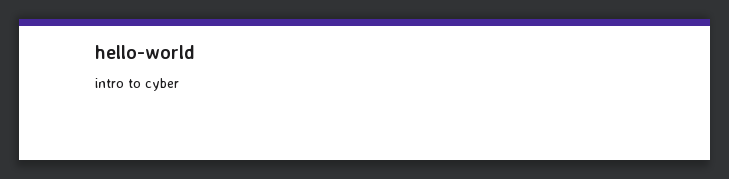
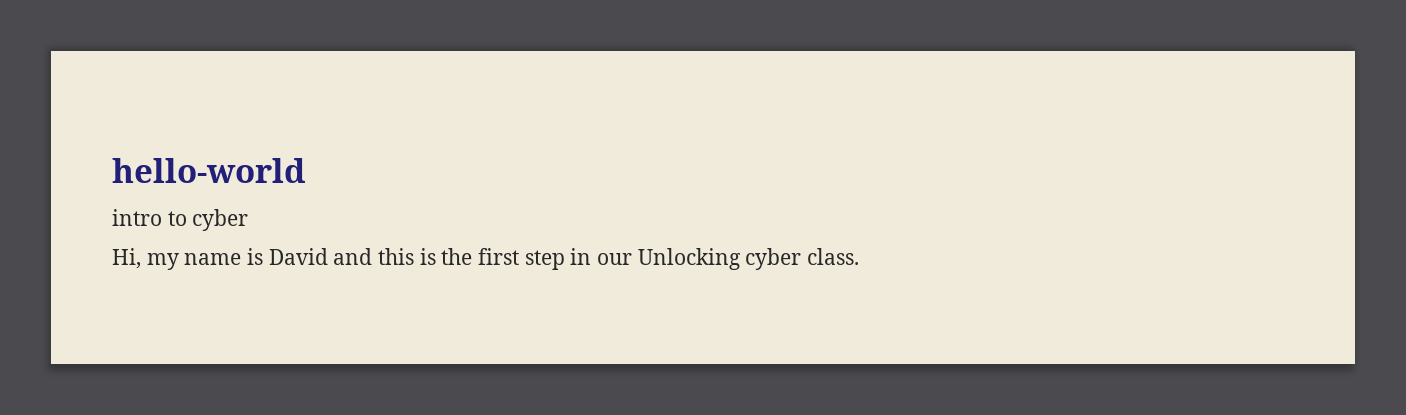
+ Hi, my name is David and this is the first step in our Unlocking cyber class.

